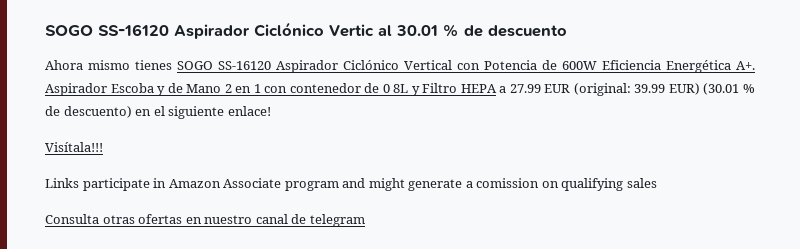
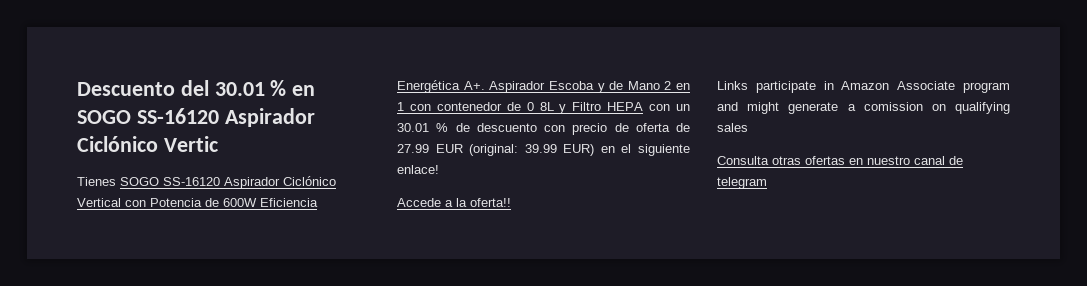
- SOGO SS-16120 Aspirador Ciclónico Vertic al 30.01 % de descuento
- Ahora mismo tienes SOGO SS-16120 Aspirador Ciclónico Vertical con Potencia de 600W Eficiencia Energética A+. Aspirador Escoba y de Mano 2 en 1 con contenedor de 0 8L y Filtro HEPA a 27.99 EUR (original: 39.99 EUR) (30.01 % de descuento) en el siguiente enlace!
+ Descuento del 30.01 % en SOGO SS-16120 Aspirador Ciclónico Vertic
+ Tienes SOGO SS-16120 Aspirador Ciclónico Vertical con Potencia de 600W Eficiencia Energética A+. Aspirador Escoba y de Mano 2 en 1 con contenedor de 0 8L y Filtro HEPA con un 30.01 % de descuento con precio de oferta de 27.99 EUR (original: 39.99 EUR) en el siguiente enlace!
- Visítala!!!
+ Accede a la oferta!!

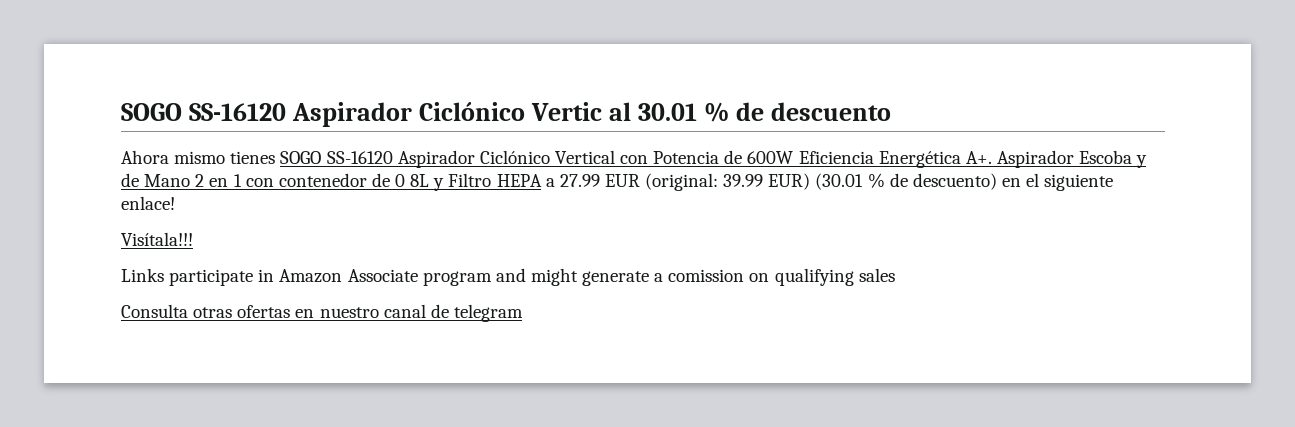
- Descuento del 30.01 % en SOGO SS-16120 Aspirador Ciclónico Vertic
- Tienes SOGO SS-16120 Aspirador Ciclónico Vertical con Potencia de 600W Eficiencia Energética A+. Aspirador Escoba y de Mano 2 en 1 con contenedor de 0 8L y Filtro HEPA con un 30.01 % de descuento con precio de oferta de 27.99 EUR (original: 39.99 EUR) en el siguiente enlace!
+ SOGO SS-16120 Aspirador Ciclónico Vertic al 30.01 % de descuento
+ Ahora mismo tienes SOGO SS-16120 Aspirador Ciclónico Vertical con Potencia de 600W Eficiencia Energética A+. Aspirador Escoba y de Mano 2 en 1 con contenedor de 0 8L y Filtro HEPA a 27.99 EUR (original: 39.99 EUR) (30.01 % de descuento) en el siguiente enlace!
- Accede a la oferta!!
+ Visítala!!!

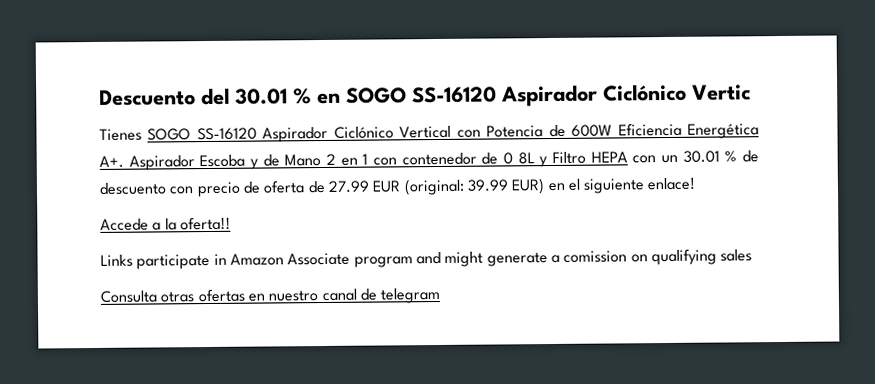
- SOGO SS-16120 Aspirador Ciclónico Vertic al 30.01 % de descuento
- Ahora mismo tienes SOGO SS-16120 Aspirador Ciclónico Vertical con Potencia de 600W Eficiencia Energética A+. Aspirador Escoba y de Mano 2 en 1 con contenedor de 0 8L y Filtro HEPA a 27.99 EUR (original: 39.99 EUR) (30.01 % de descuento) en el siguiente enlace!
+ Descuento del 30.01 % en SOGO SS-16120 Aspirador Ciclónico Vertic
+ Tienes SOGO SS-16120 Aspirador Ciclónico Vertical con Potencia de 600W Eficiencia Energética A+. Aspirador Escoba y de Mano 2 en 1 con contenedor de 0 8L y Filtro HEPA con un 30.01 % de descuento con precio de oferta de 27.99 EUR (original: 39.99 EUR) en el siguiente enlace!
- Visítala!!!
+ Accede a la oferta!!

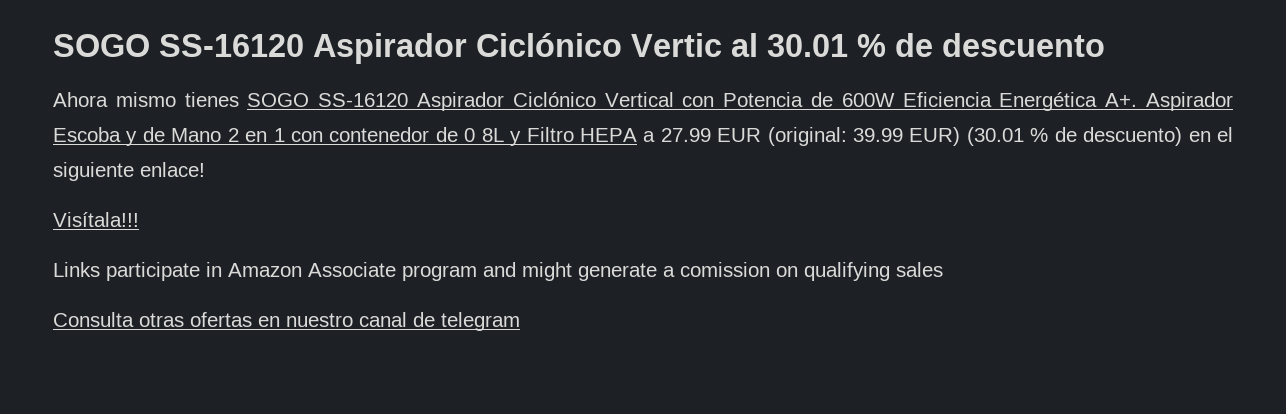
- Descuento del 30.01 % en SOGO SS-16120 Aspirador Ciclónico Vertic
- Tienes SOGO SS-16120 Aspirador Ciclónico Vertical con Potencia de 600W Eficiencia Energética A+. Aspirador Escoba y de Mano 2 en 1 con contenedor de 0 8L y Filtro HEPA con un 30.01 % de descuento con precio de oferta de 27.99 EUR (original: 39.99 EUR) en el siguiente enlace!
+ SOGO SS-16120 Aspirador Ciclónico Vertic al 30.01 % de descuento
+ Ahora mismo tienes SOGO SS-16120 Aspirador Ciclónico Vertical con Potencia de 600W Eficiencia Energética A+. Aspirador Escoba y de Mano 2 en 1 con contenedor de 0 8L y Filtro HEPA a 27.99 EUR (original: 39.99 EUR) (30.01 % de descuento) en el siguiente enlace!
- Accede a la oferta!!
+ Visítala!!!

